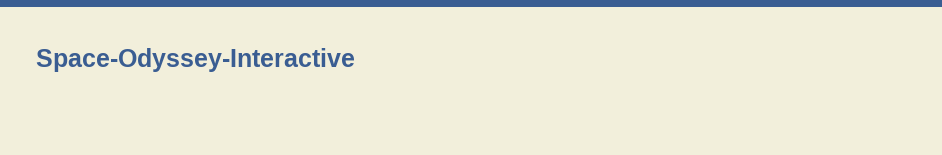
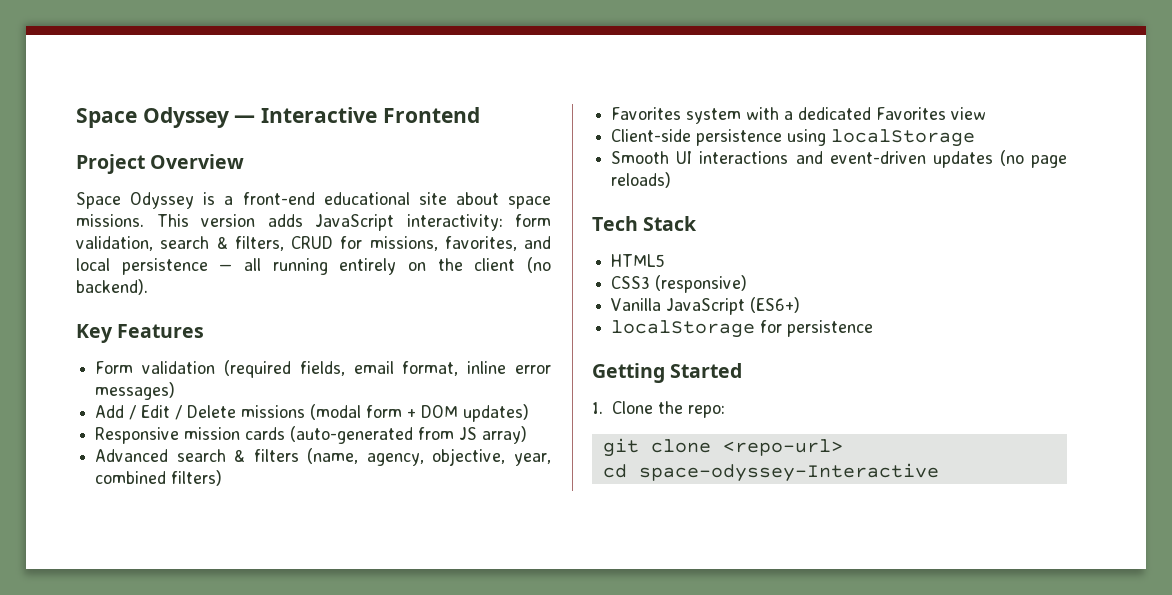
- Space-Odyssey-Interactive
+ Space Odyssey — Interactive Frontend
+ Project Overview
+ Space Odyssey is a front-end educational site about space missions. This version adds JavaScript interactivity: form validation, search & filters, CRUD for missions, favorites, and local persistence — all running entirely on the client (no backend).
+ Key Features
+ Form validation (required fields, email format, inline error messages)
+ Add / Edit / Delete missions (modal form + DOM updates)
+ Responsive mission cards (auto-generated from JS array)
+ Advanced search & filters (name, agency, objective, year, combined filters)
+ Favorites system with a dedicated Favorites view
+ Client-side persistence using localStorage
+ Smooth UI interactions and event-driven updates (no page reloads)
+ Tech Stack
+ HTML5
+ CSS3 (responsive)
+ Vanilla JavaScript (ES6+)
+ localStorage for persistence
+ Getting Started
+ 1. Clone the repo:
+ git clone <repo-url>
+ cd space-odyssey-Interactive

